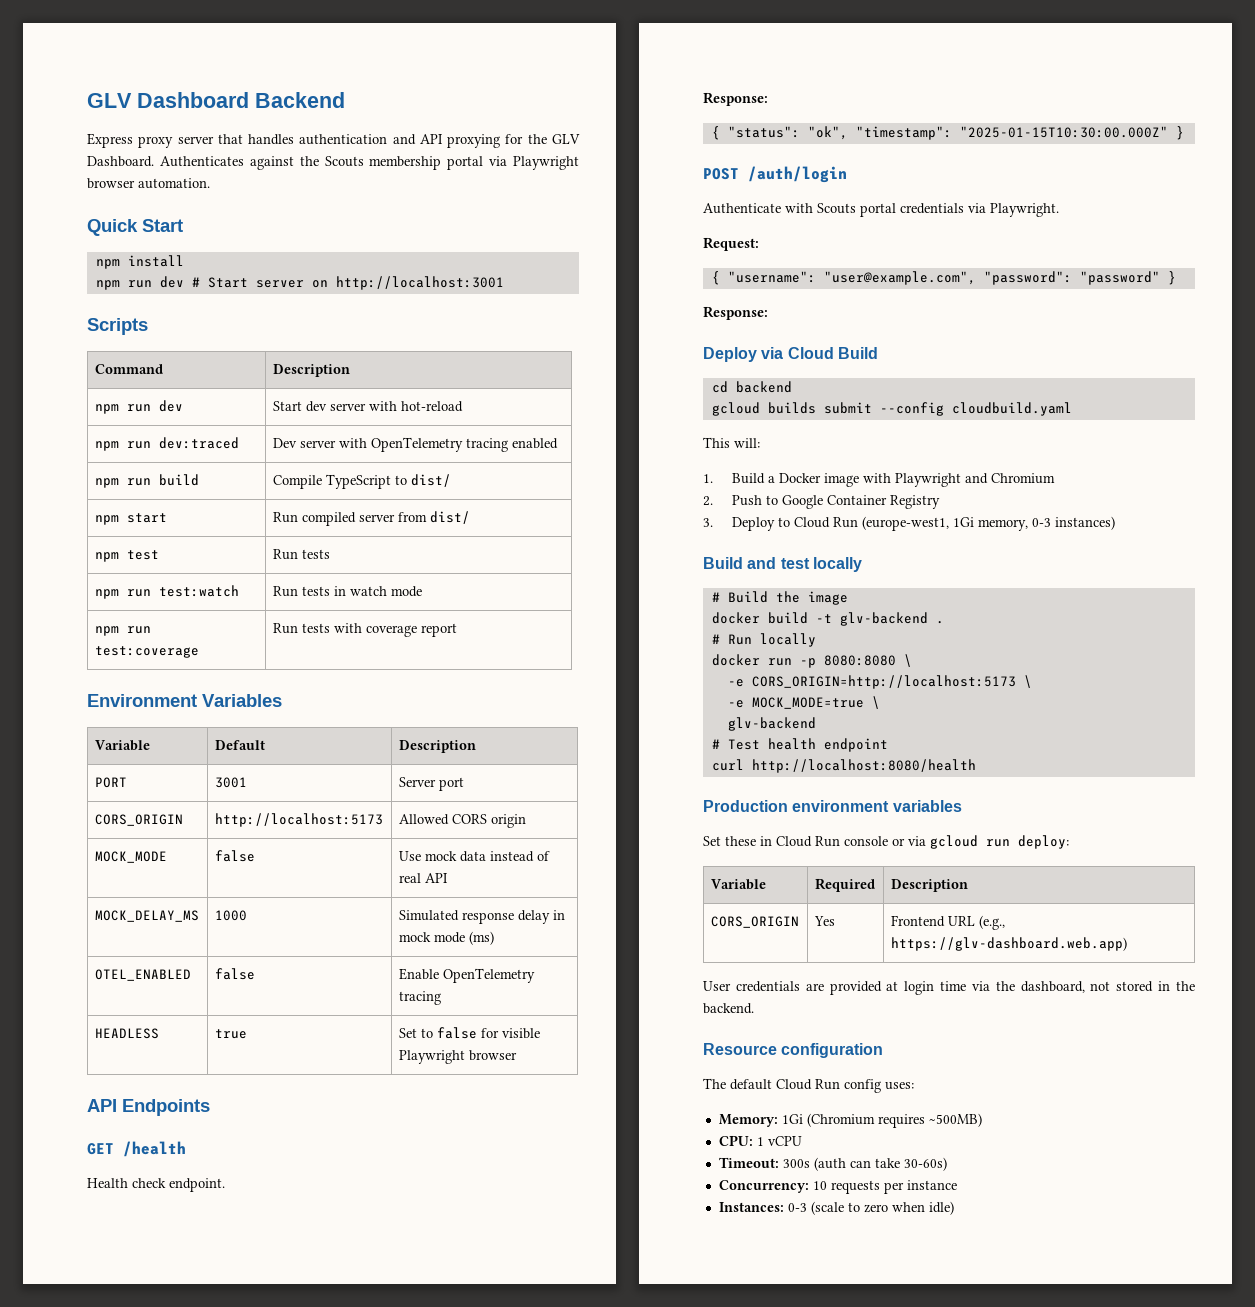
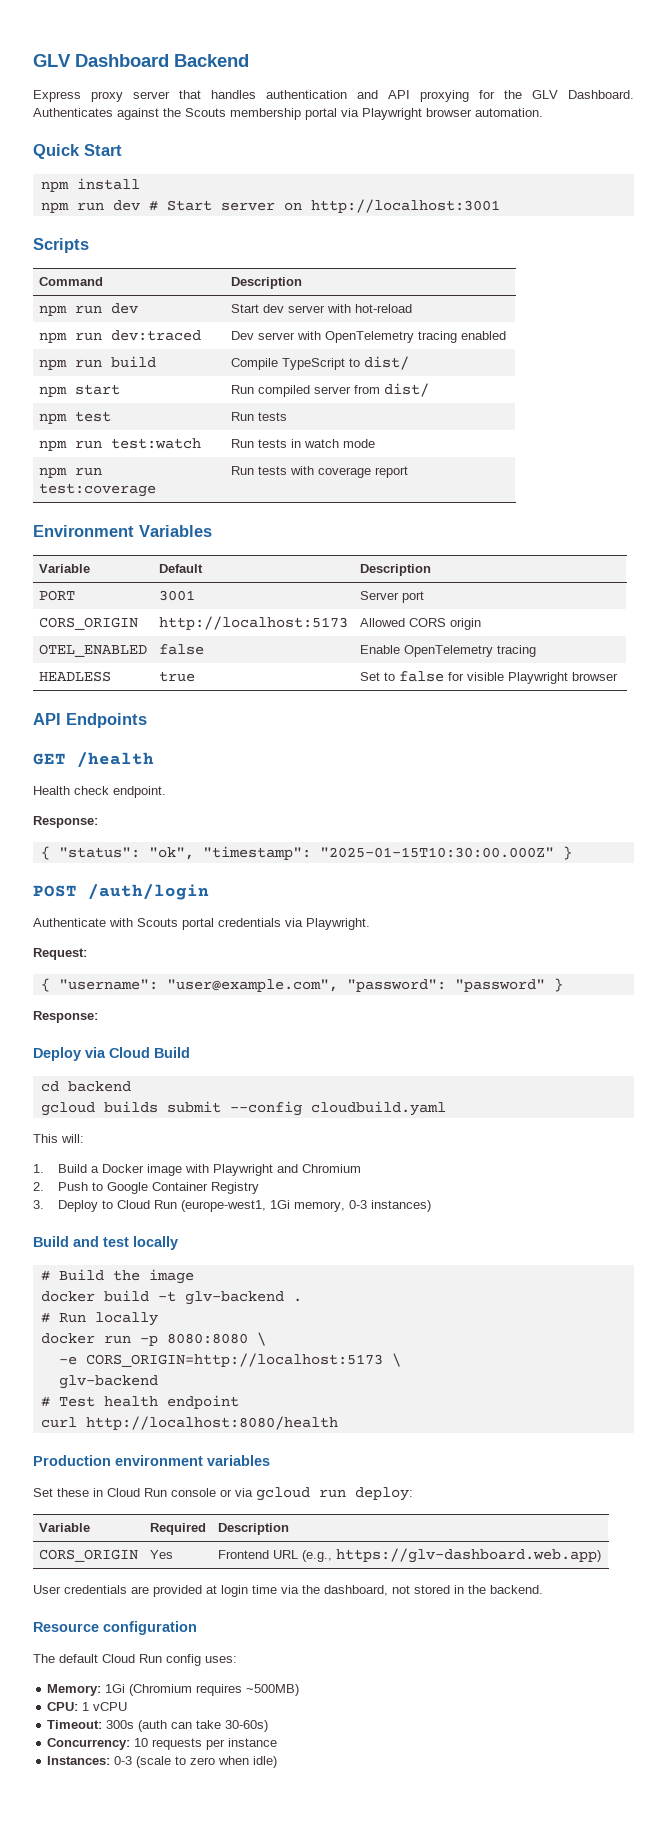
- MOCK_MODE | false | Use mock data instead of real API
- MOCK_DELAY_MS | 1000 | Simulated response delay in mock mode (ms)
- -e MOCK_MODE=true \

